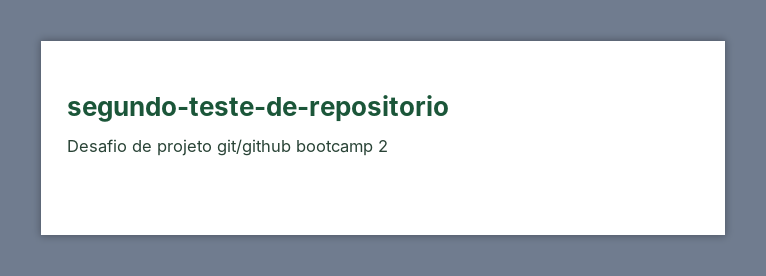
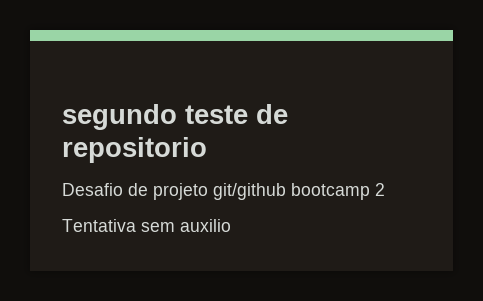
- segundo-teste-de-repositorio
+ segundo teste de repositorio
+ Tentativa sem auxilio

